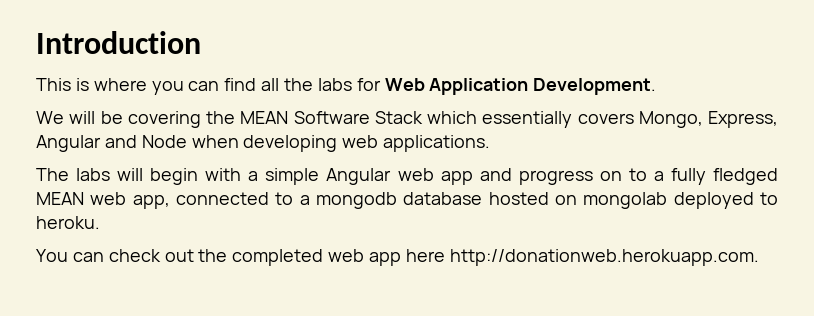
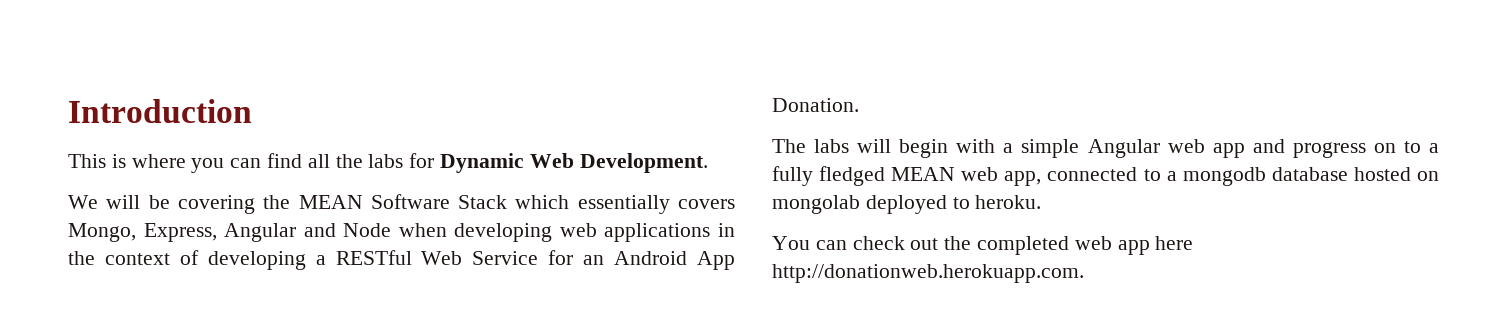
- This is where you can find all the labs for Web Application Development.
+ This is where you can find all the labs for Dynamic Web Development.
- We will be covering the MEAN Software Stack which essentially covers Mongo, Express, Angular and Node when developing web applications.
+ We will be covering the MEAN Software Stack which essentially covers Mongo, Express, Angular and Node when developing web applications in the context of developing a RESTful Web Service for an Android App Donation.

